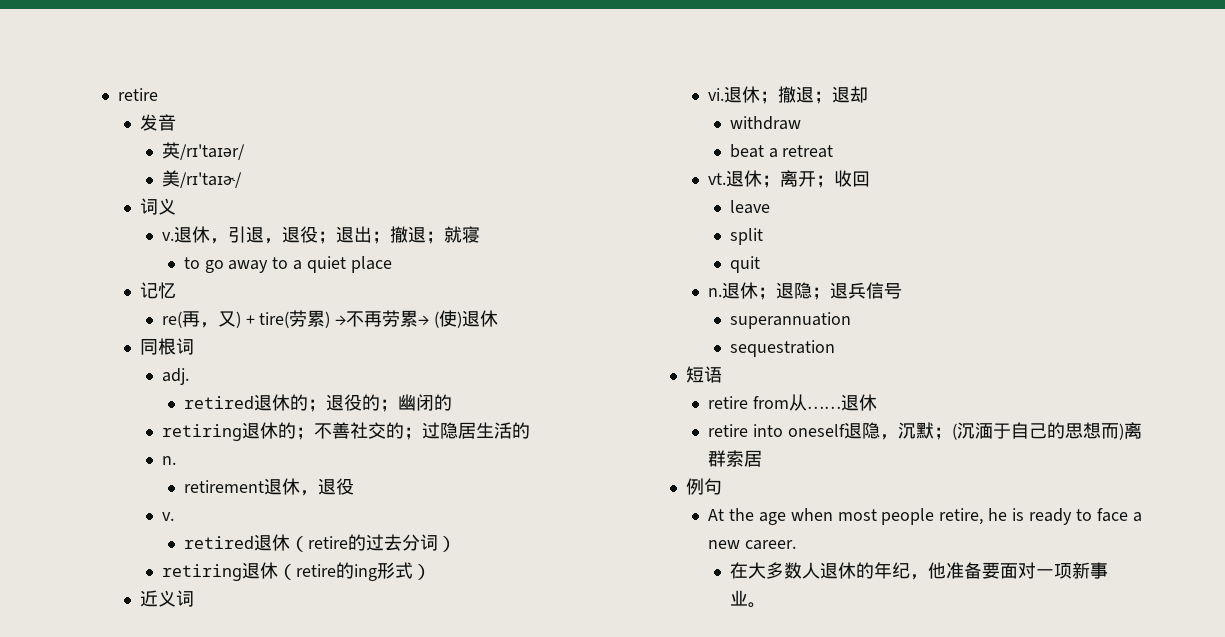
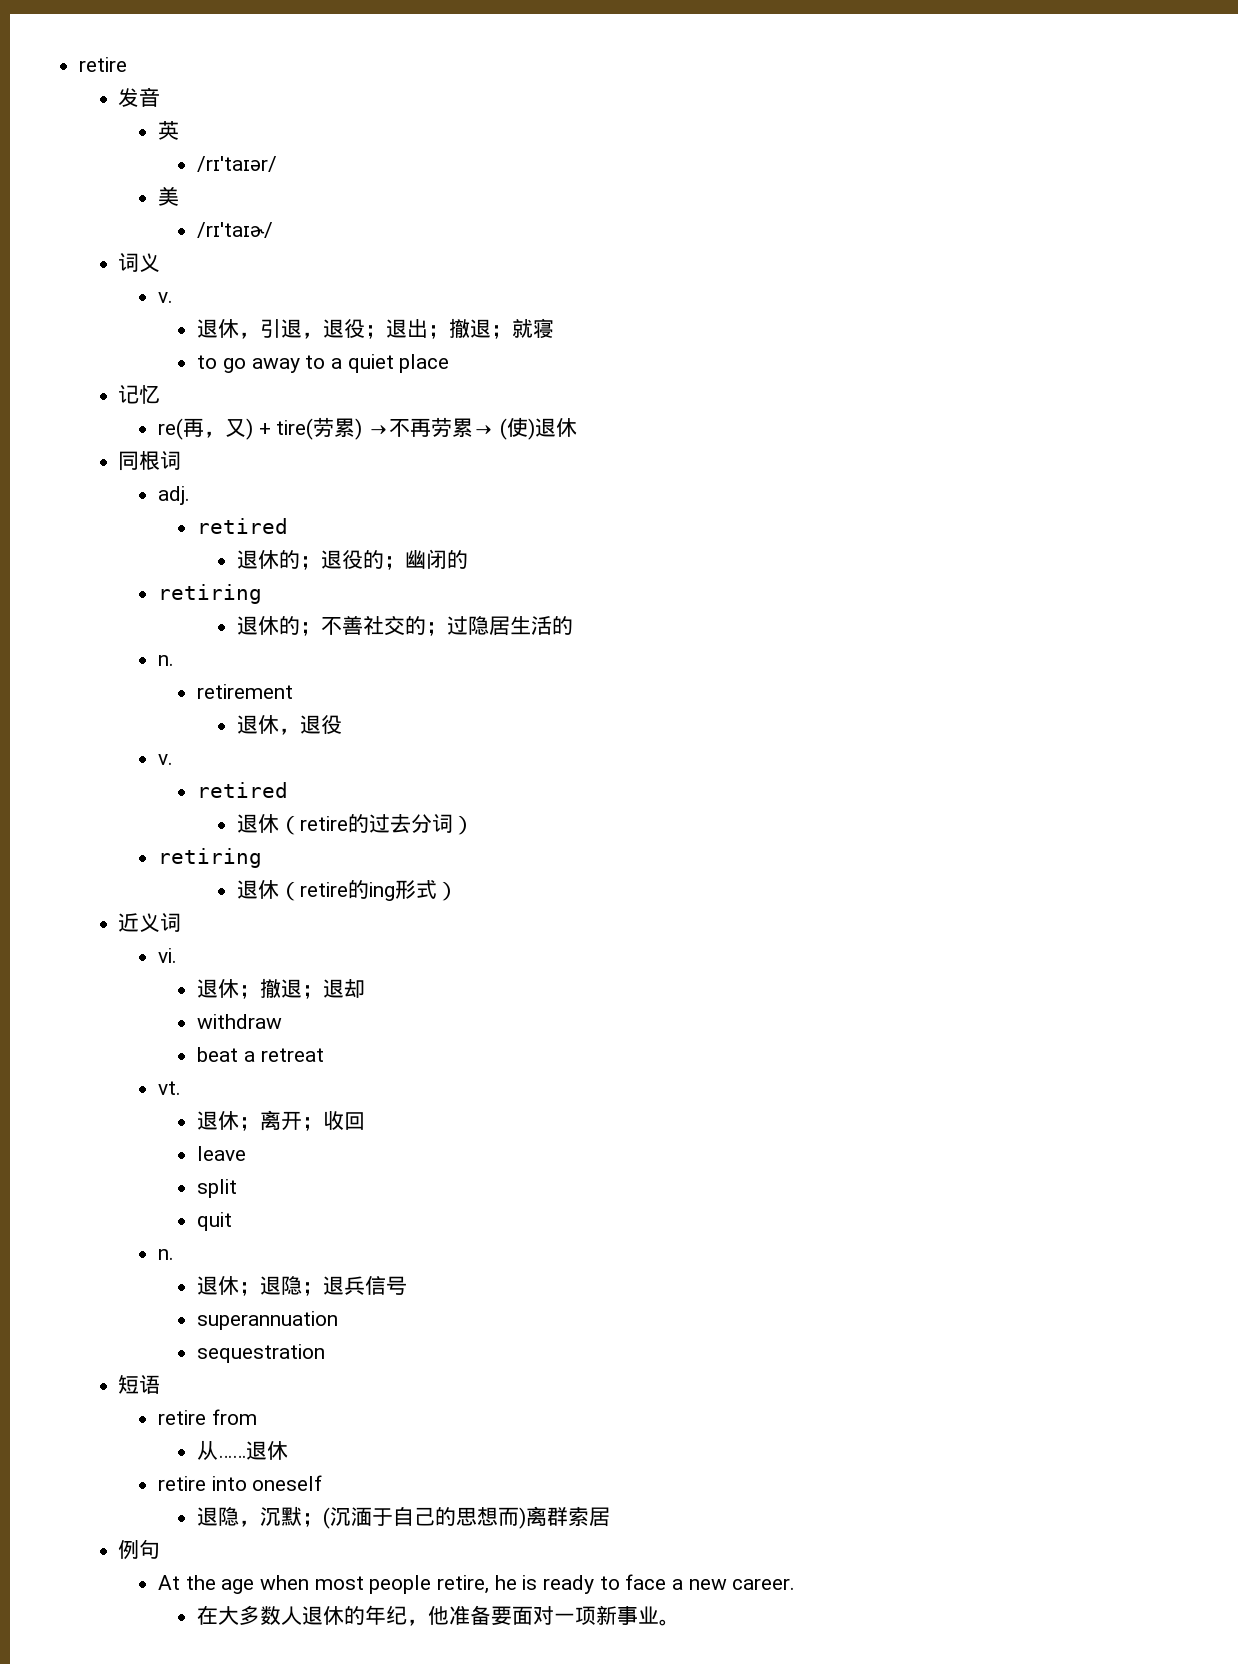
- 英/rɪ'taɪər/
+ 英
+ /rɪ'taɪər/
- 美/rɪ'taɪɚ/
+ 美
+ /rɪ'taɪɚ/
  词义
- v.退休，引退，退役；退出；撤退；就寝
+ v.
+ 退休，引退，退役；退出；撤退；就寝
  adj.
- retired退休的；退役的；幽闭的
- retiring退休的；不善社交的；过隐居生活的
+ retired
+ 退休的；退役的；幽闭的
+ retiring
+ 退休的；不善社交的；过隐居生活的
- retirement退休，退役
+ retirement
+ 退休，退役
  v.
- retired退休（retire的过去分词）
- retiring退休（retire的ing形式）
+ retired
+ 退休（retire的过去分词）
+ retiring
+ 退休（retire的ing形式）
- vi.退休；撤退；退却
+ vi.
+ 退休；撤退；退却
- vt.退休；离开；收回
+ vt.
+ 退休；离开；收回
  quit
- n.退休；退隐；退兵信号
+ n.
+ 退休；退隐；退兵信号
- retire from从……
+ retire from
+ 从……
- retire into oneself退隐，沉默；(沉湎于自己的思想而)离群索居
+ retire into oneself
+ 退隐，沉默；(沉湎于自己的思想而)离群索居

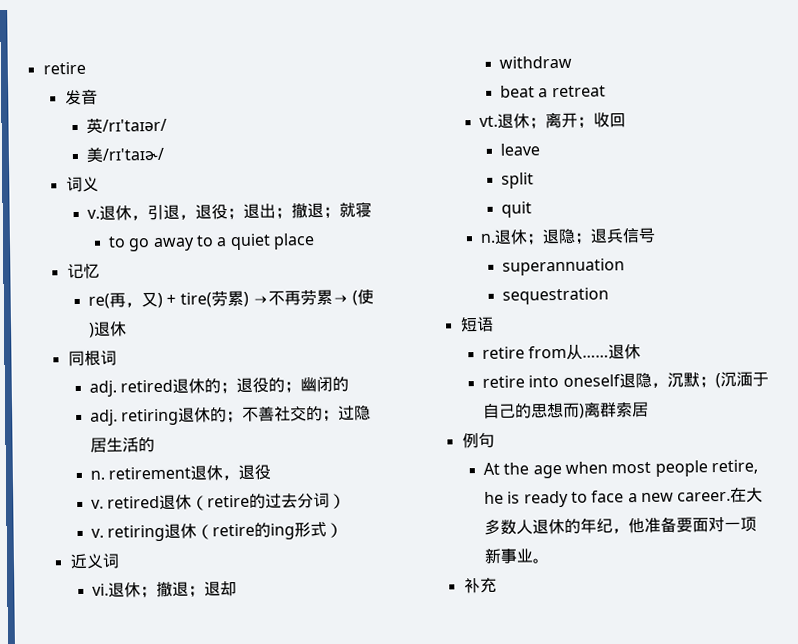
- 英
- /rɪ'taɪər/
+ 英/rɪ'taɪər/
- 美
- /rɪ'taɪɚ/
+ 美/rɪ'taɪɚ/
  词义
- v.
- 退休，引退，退役；退出；撤退；就寝
+ v.退休，引退，退役；退出；撤退；就寝
- adj.
- retired
- 退休的；退役的；幽闭的
- retiring
- 退休的；不善社交的；过隐居生活的
- n.
- retirement
- 退休，退役
- v.
- retired
- 退休（retire的过去分词）
- retiring
- 退休（retire的ing形式）
+ adj. retired退休的；退役的；幽闭的
+ adj. retiring退休的；不善社交的；过隐居生活的
+ n. retirement退休，退役
+ v. retired退休（retire的过去分词）
+ v. retiring退休（retire的ing形式）
- vi.
- 退休；撤退；退却
+ vi.退休；撤退；退却
- vt.
- 退休；离开；收回
+ vt.退休；离开；收回
  quit
- n.
- 退休；退隐；退兵信号
+ n.退休；退隐；退兵信号
- retire from
- 从……
+ retire from从……
- retire into oneself
- 退隐，沉默；(沉湎于自己的思想而)离群索居
+ retire into oneself退隐，沉默；(沉湎于自己的思想而)离群索居
- At the age when most people retire, he is ready to face a new career.
- 在大多数人退休的年纪，他准备要面对一项新事业。
+ At the age when most people retire, he is ready to face a new career.在大多数人退休的年纪，他准备要面对一项新事业。
+ 补充

